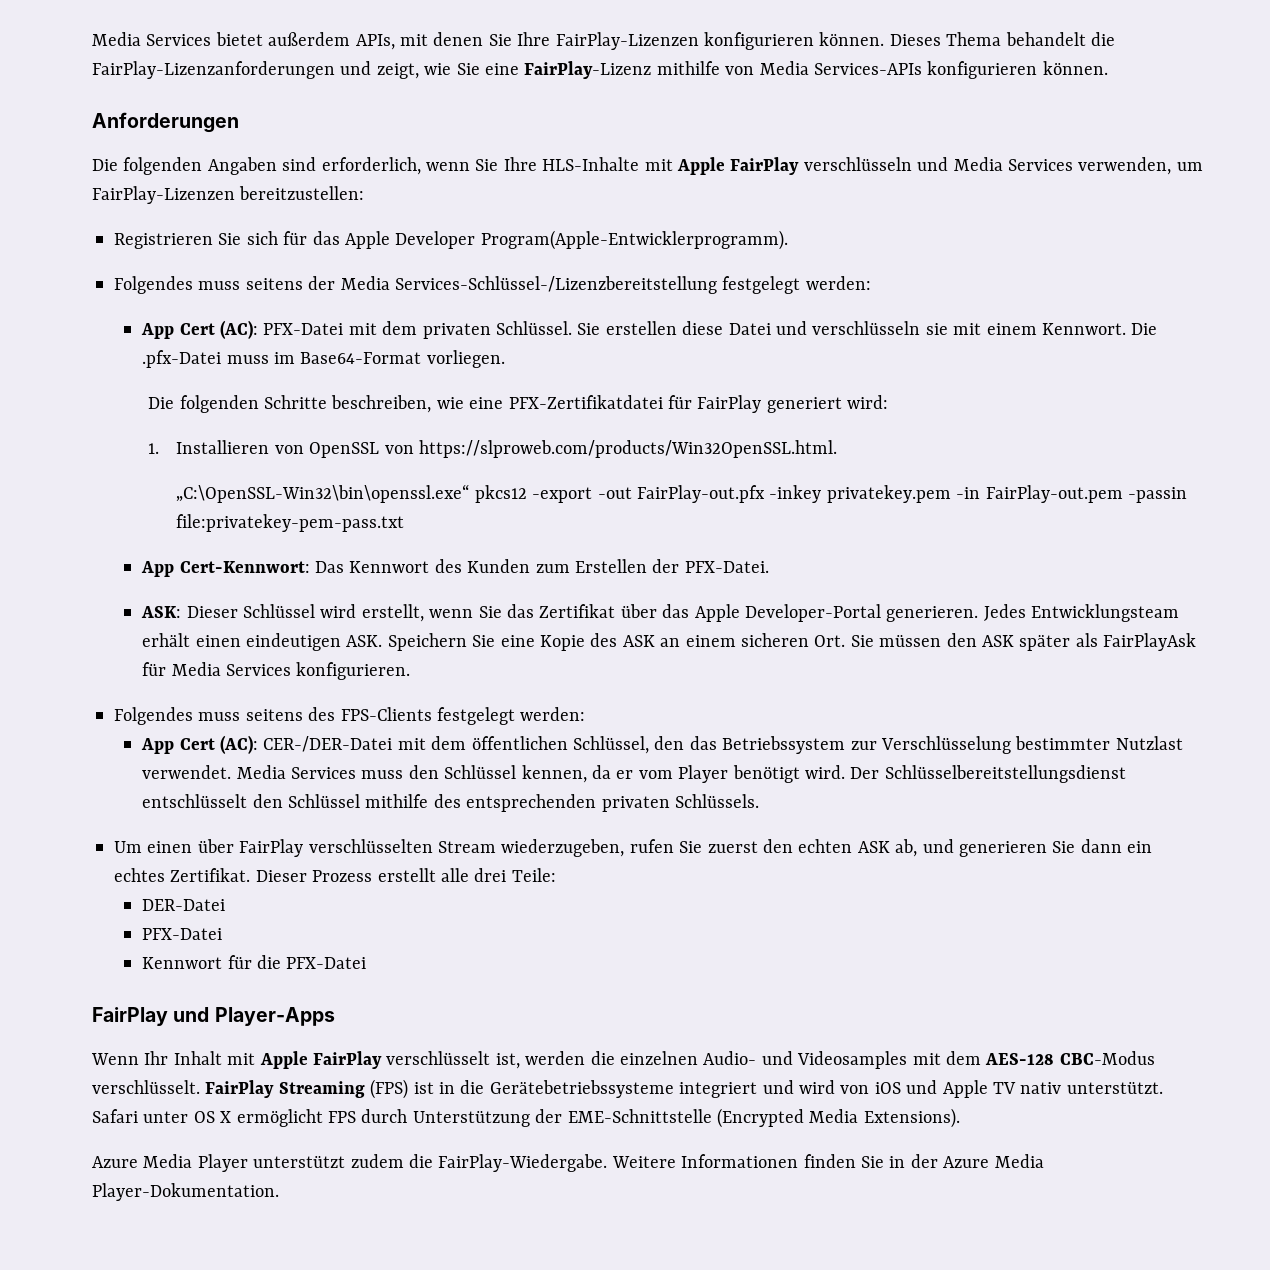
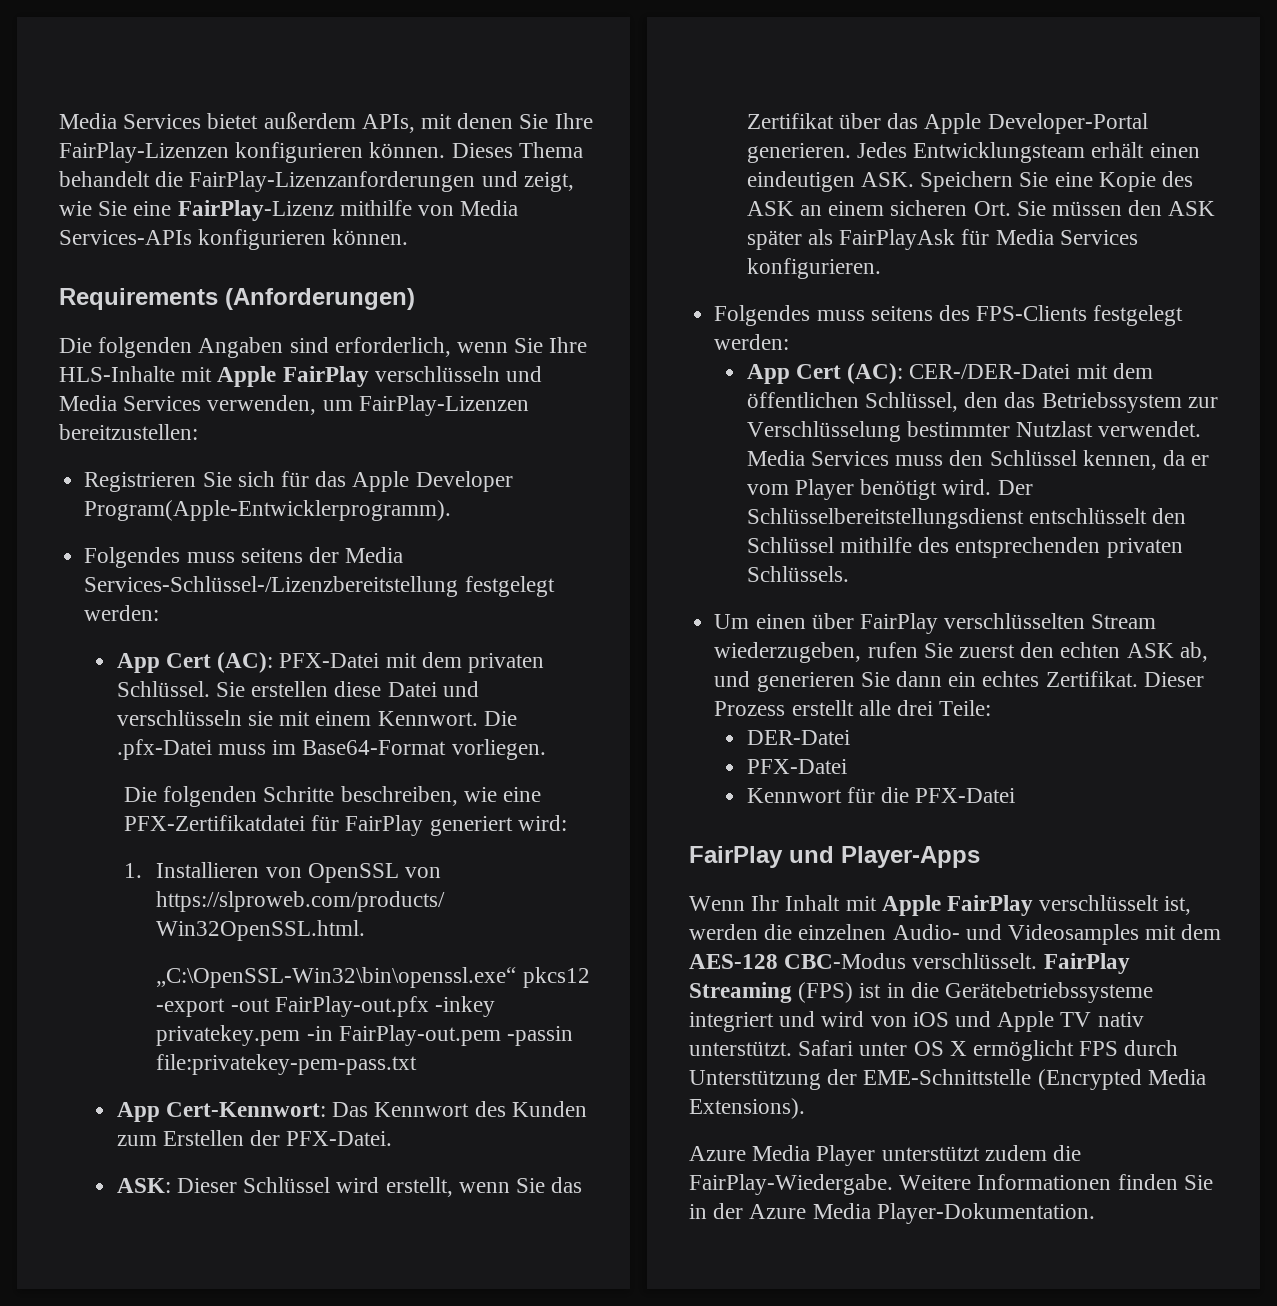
- Anforderungen
+ Requirements (Anforderungen)

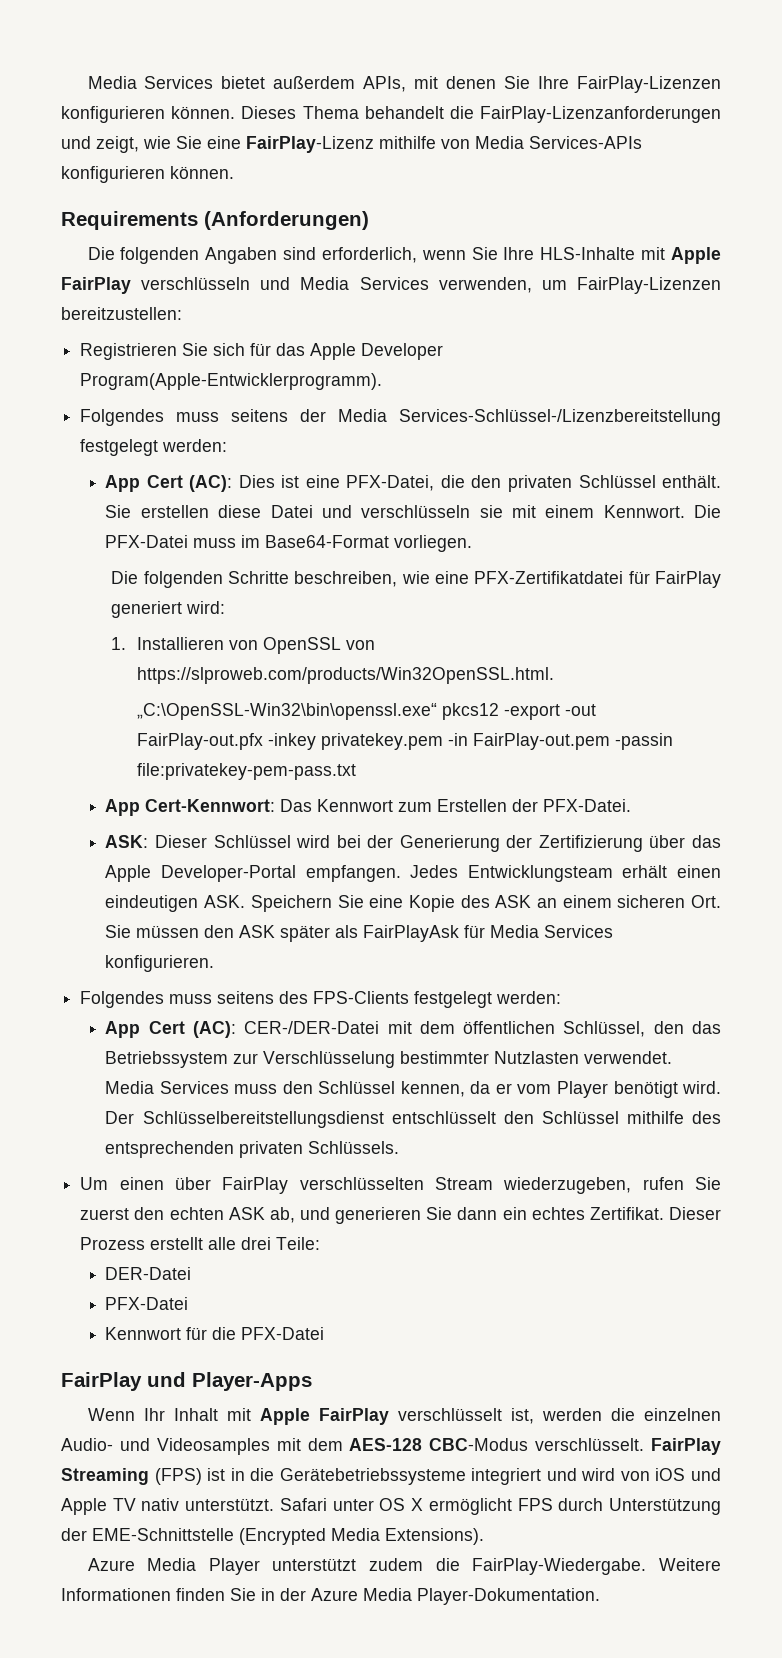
- App Cert (AC): PFX-Datei mit dem privaten Schlüssel.
+ App Cert (AC): Dies ist eine PFX-Datei, die den privaten Schlüssel enthält.
- Die .pfx-Datei muss im Base64-Format vorliegen.
+ Die PFX-Datei muss im Base64-Format vorliegen.
- App Cert-Kennwort: Das Kennwort des Kunden zum Erstellen der PFX-Datei.
+ App Cert-Kennwort: Das Kennwort zum Erstellen der PFX-Datei.
- ASK: Dieser Schlüssel wird erstellt, wenn Sie das Zertifikat über das Apple Developer-Portal generieren.
+ ASK: Dieser Schlüssel wird bei der Generierung der Zertifizierung über das Apple Developer-Portal empfangen.
- App Cert (AC): CER-/DER-Datei mit dem öffentlichen Schlüssel, den das Betriebssystem zur Verschlüsselung bestimmter Nutzlast verwendet.
+ App Cert (AC): CER-/DER-Datei mit dem öffentlichen Schlüssel, den das Betriebssystem zur Verschlüsselung bestimmter Nutzlasten verwendet.

